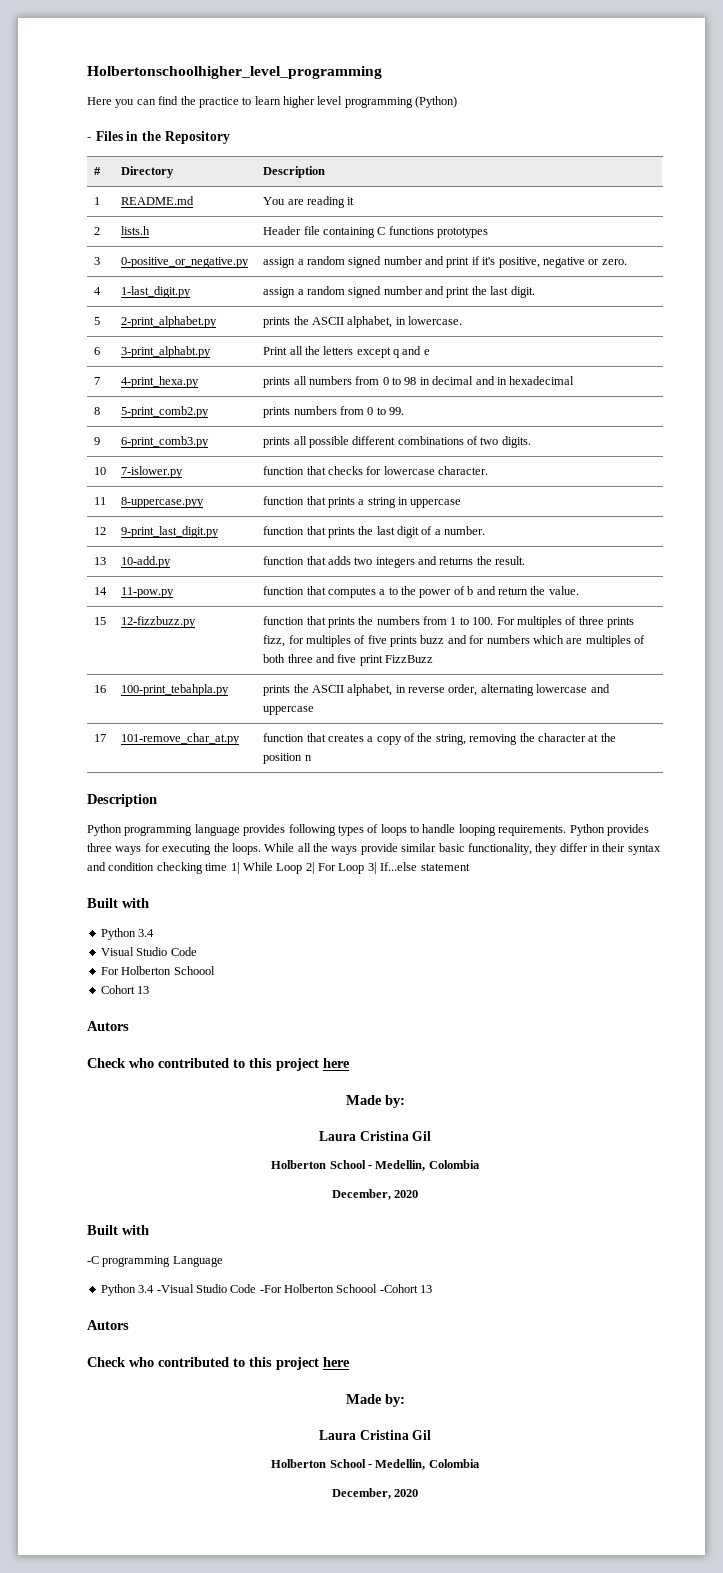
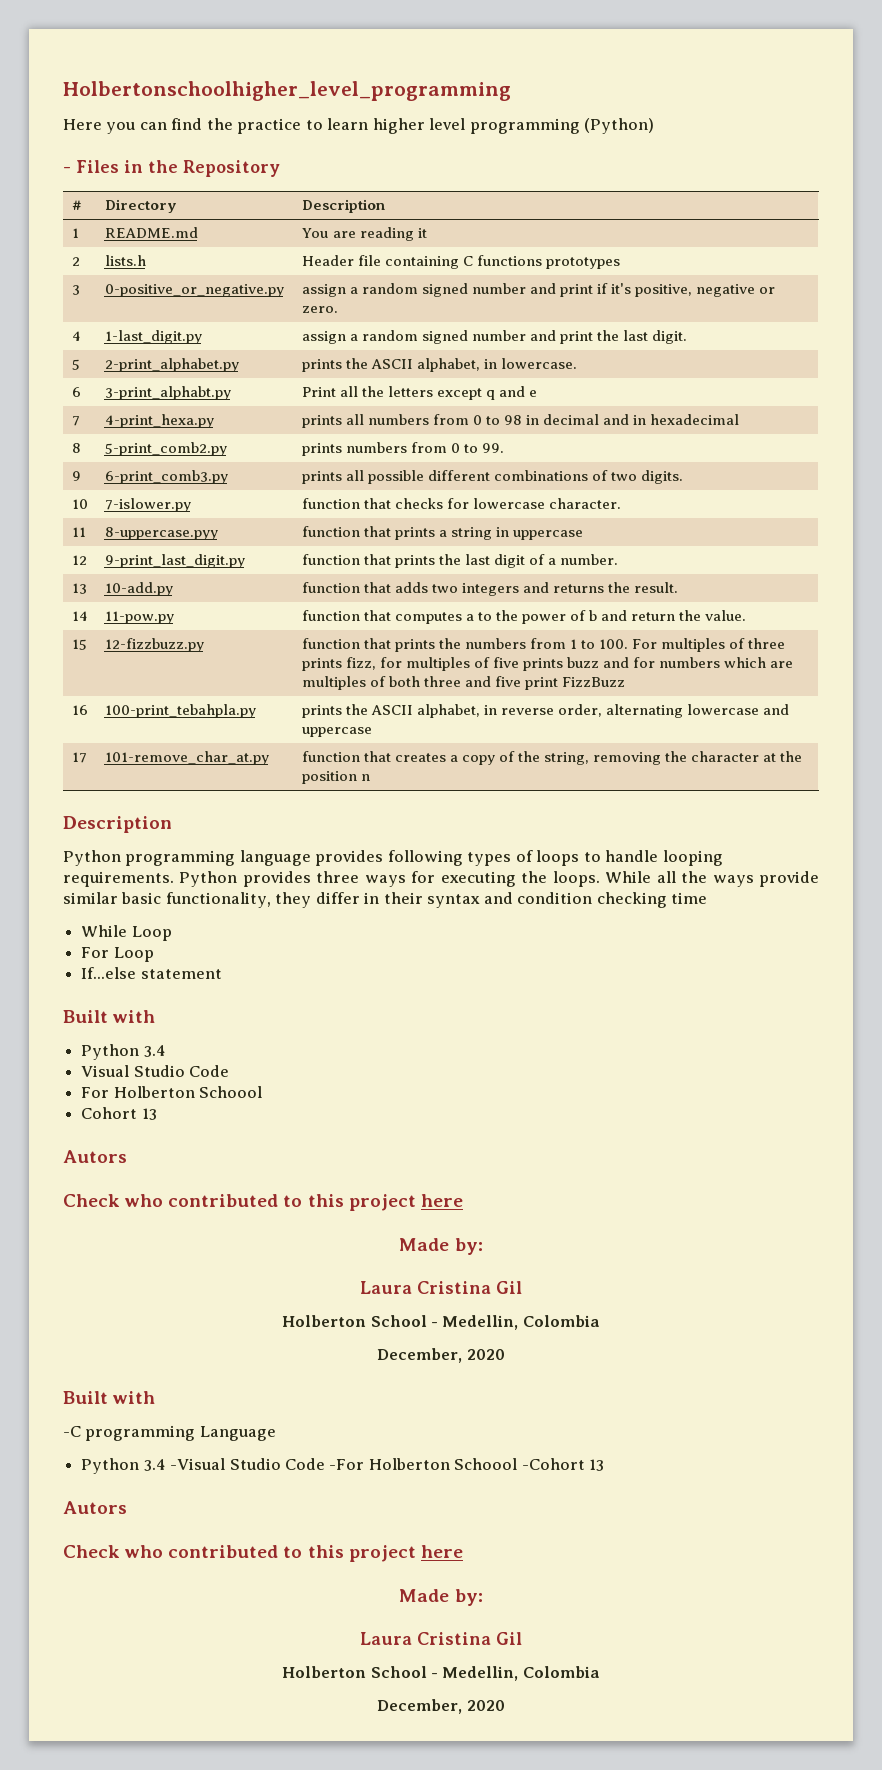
- While all the ways provide similar basic functionality, they differ in their syntax and condition checking time 1| While Loop 2| For Loop 3| If...else statement
+ While all the ways provide similar basic functionality, they differ in their syntax and condition checking time
+ While Loop
+ For Loop
+ If...else statement

